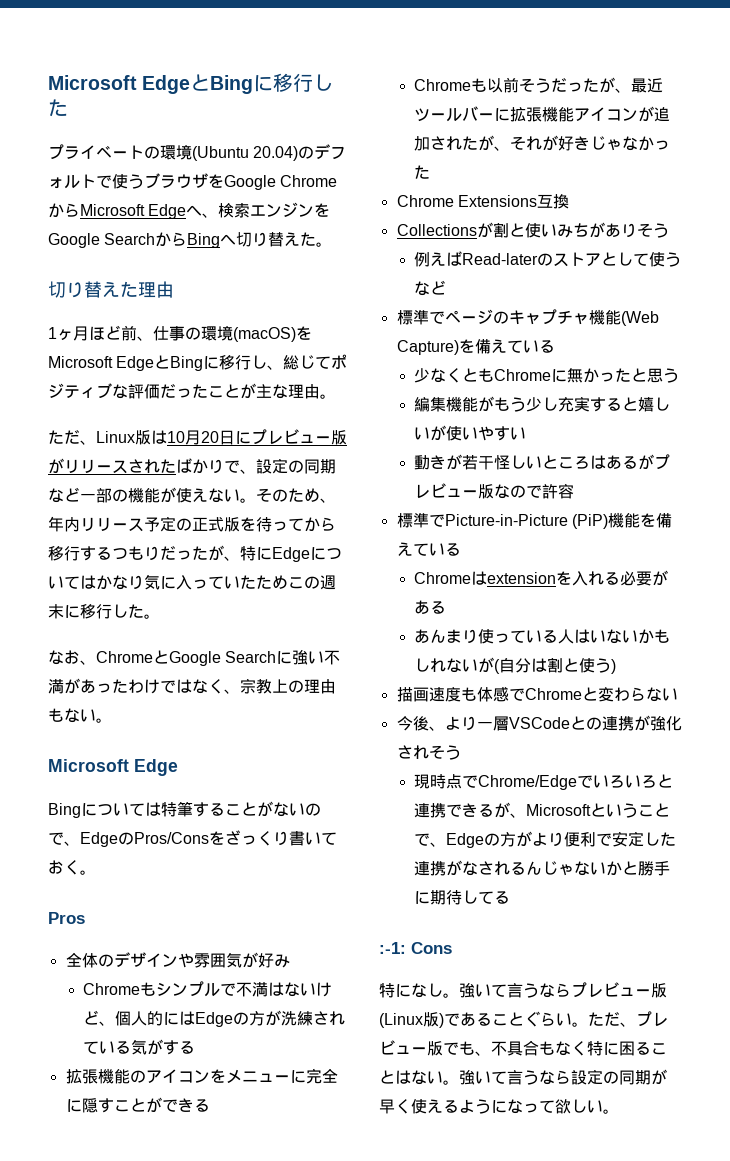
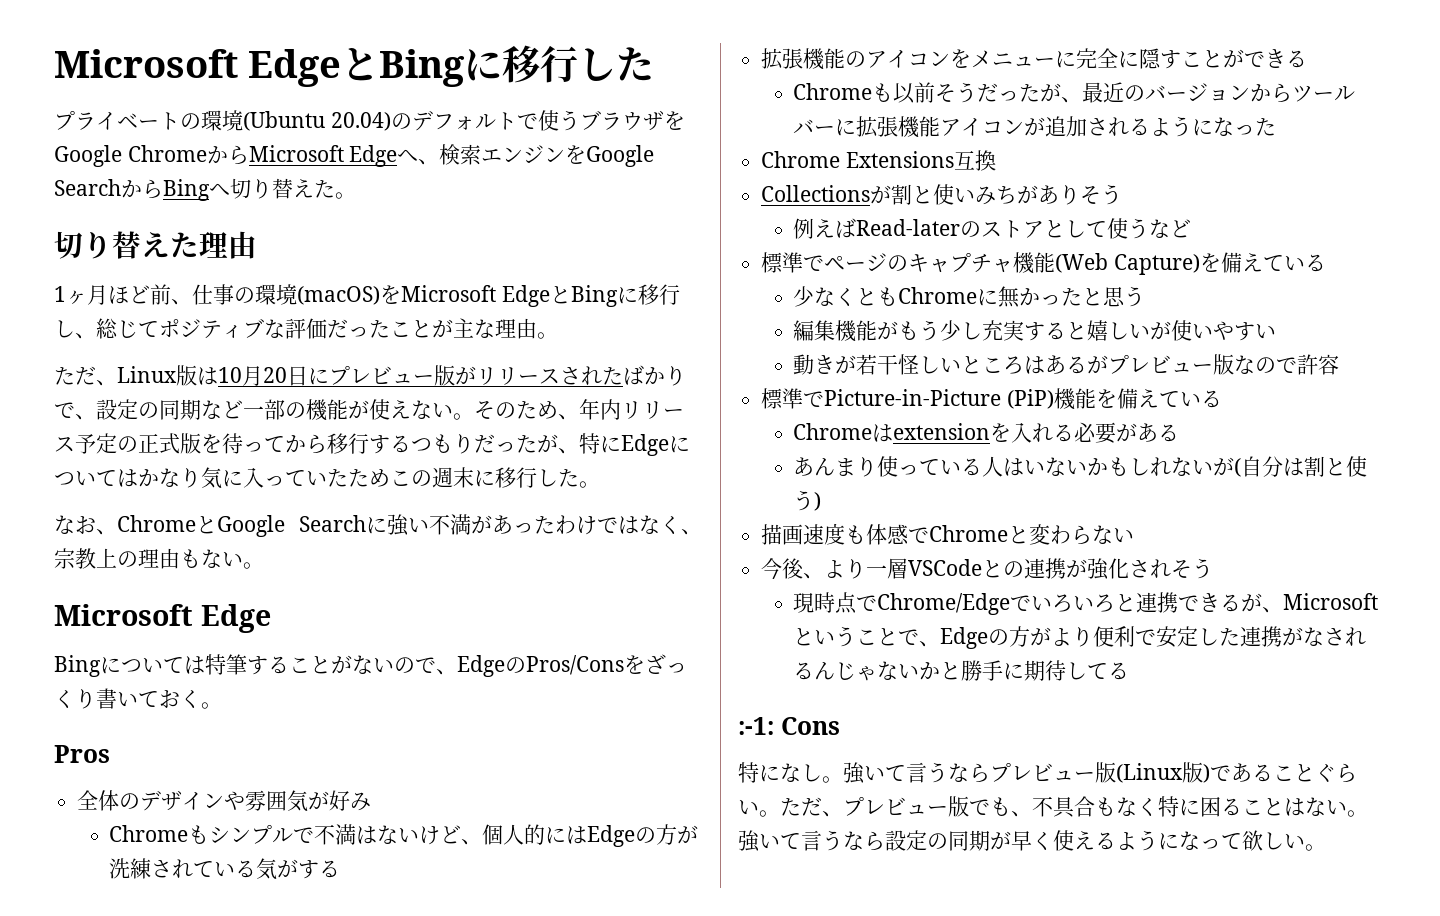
- Chromeも以前そうだったが、最近ツールバーに拡張機能アイコンが追加されたが、それが好きじゃなかった
+ Chromeも以前そうだったが、最近のバージョンからツールバーに拡張機能アイコンが追加されるようになった

